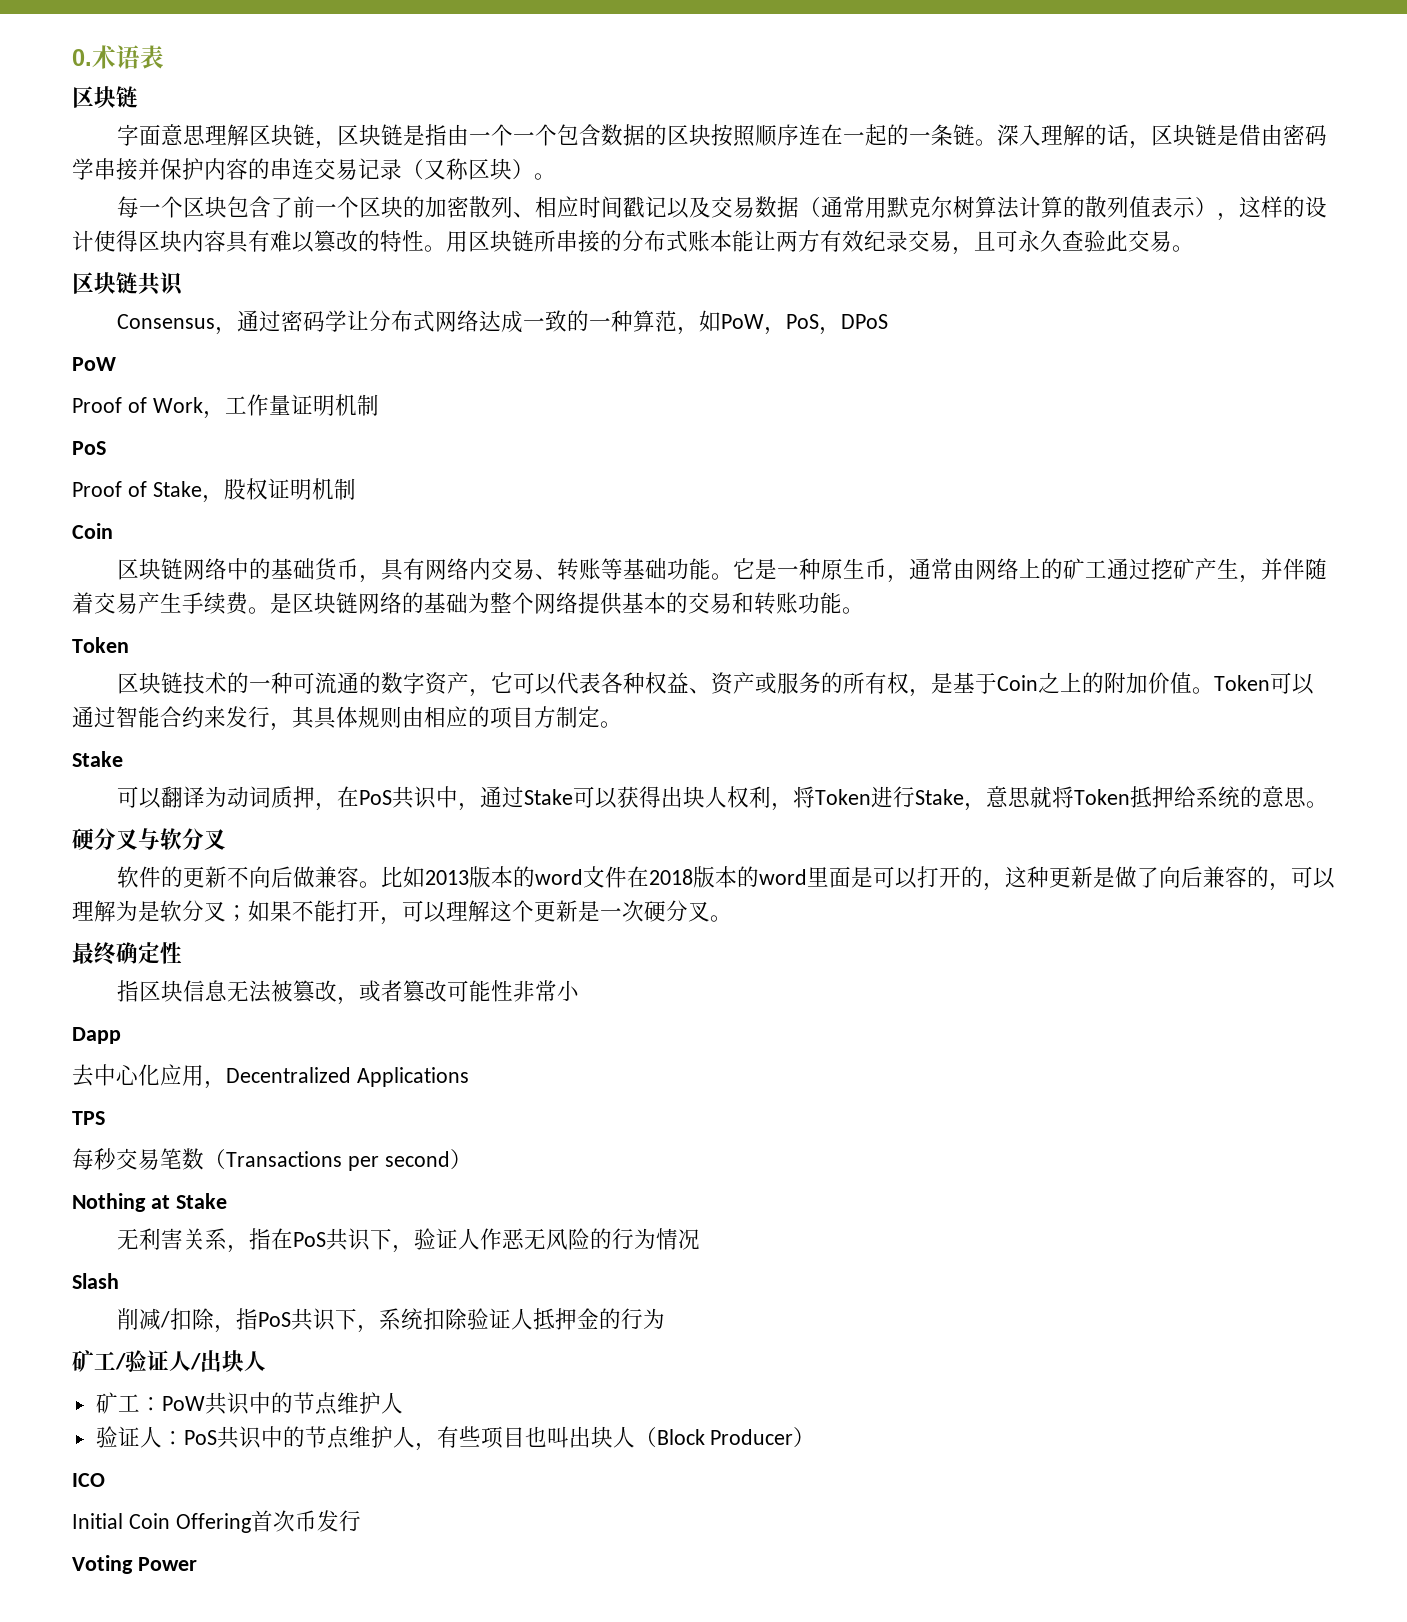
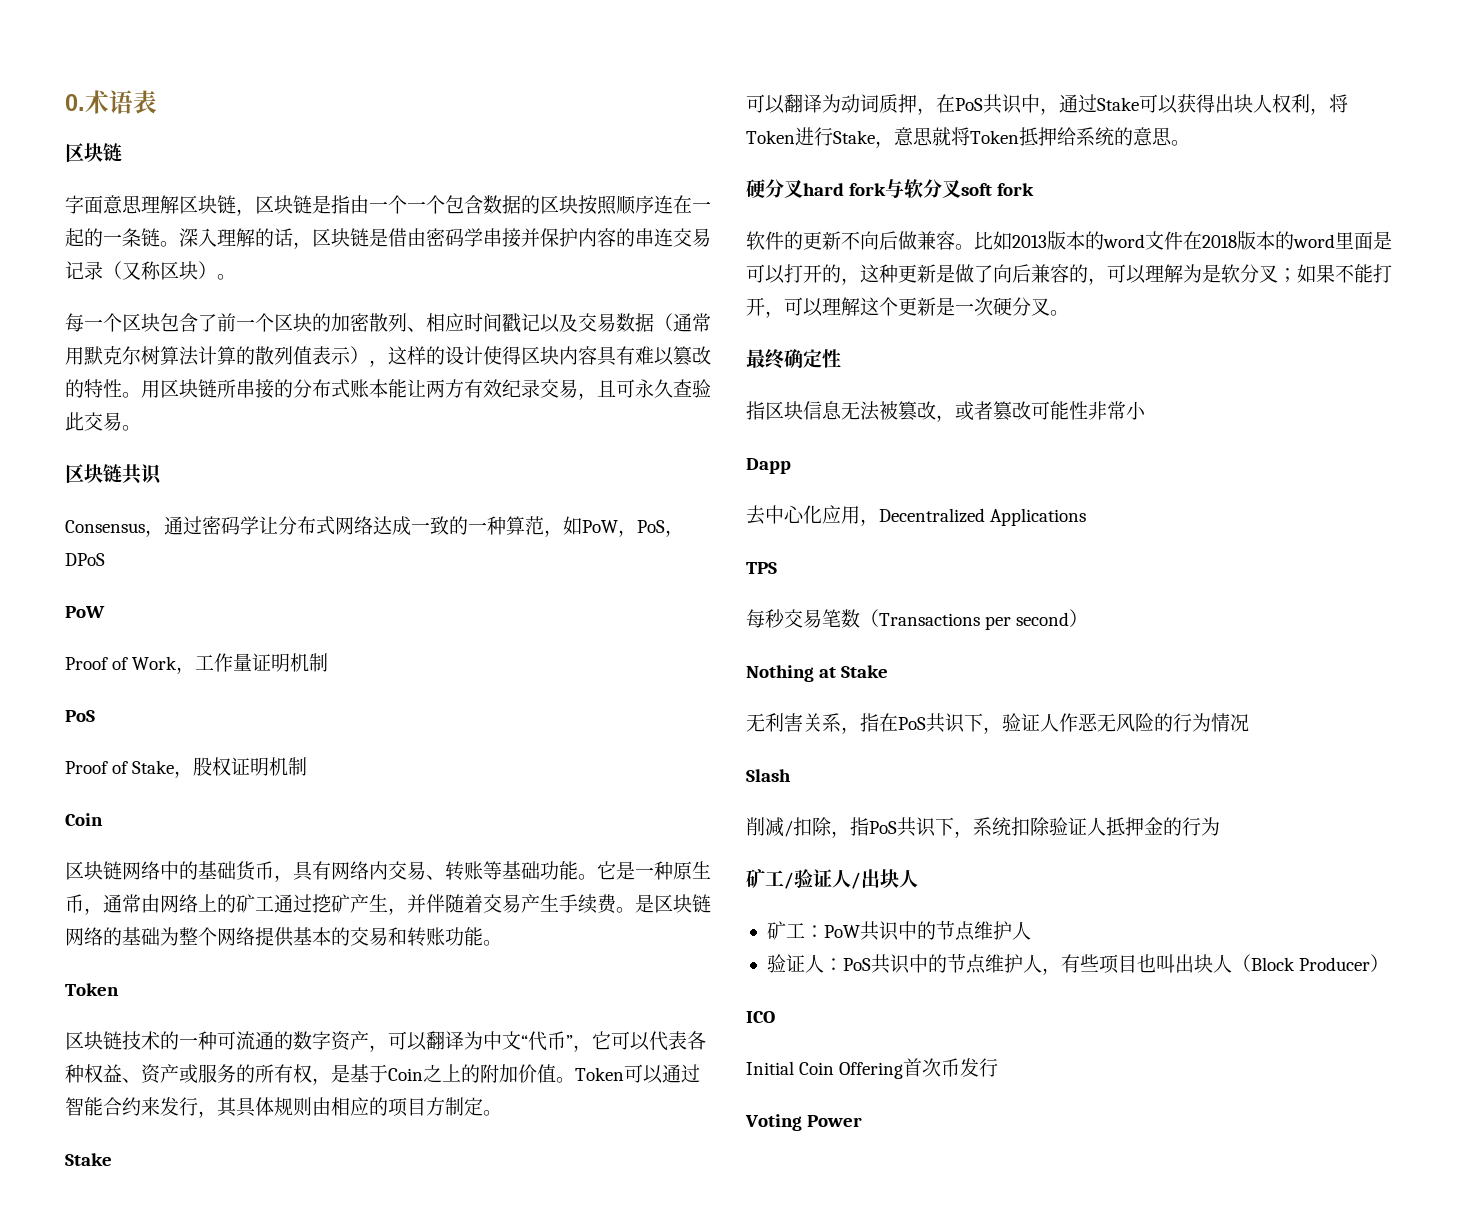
- 区块链技术的一种可流通的数字资产，它可以代表各种权益、资产或服务的所有权，是基于Coin之上的附加价值。
+ 区块链技术的一种可流通的数字资产，可以翻译为中文“代币”，它可以代表各种权益、资产或服务的所有权，是基于Coin之上的附加价值。
- 硬分叉与软分叉
+ 硬分叉hard fork与软分叉soft fork

